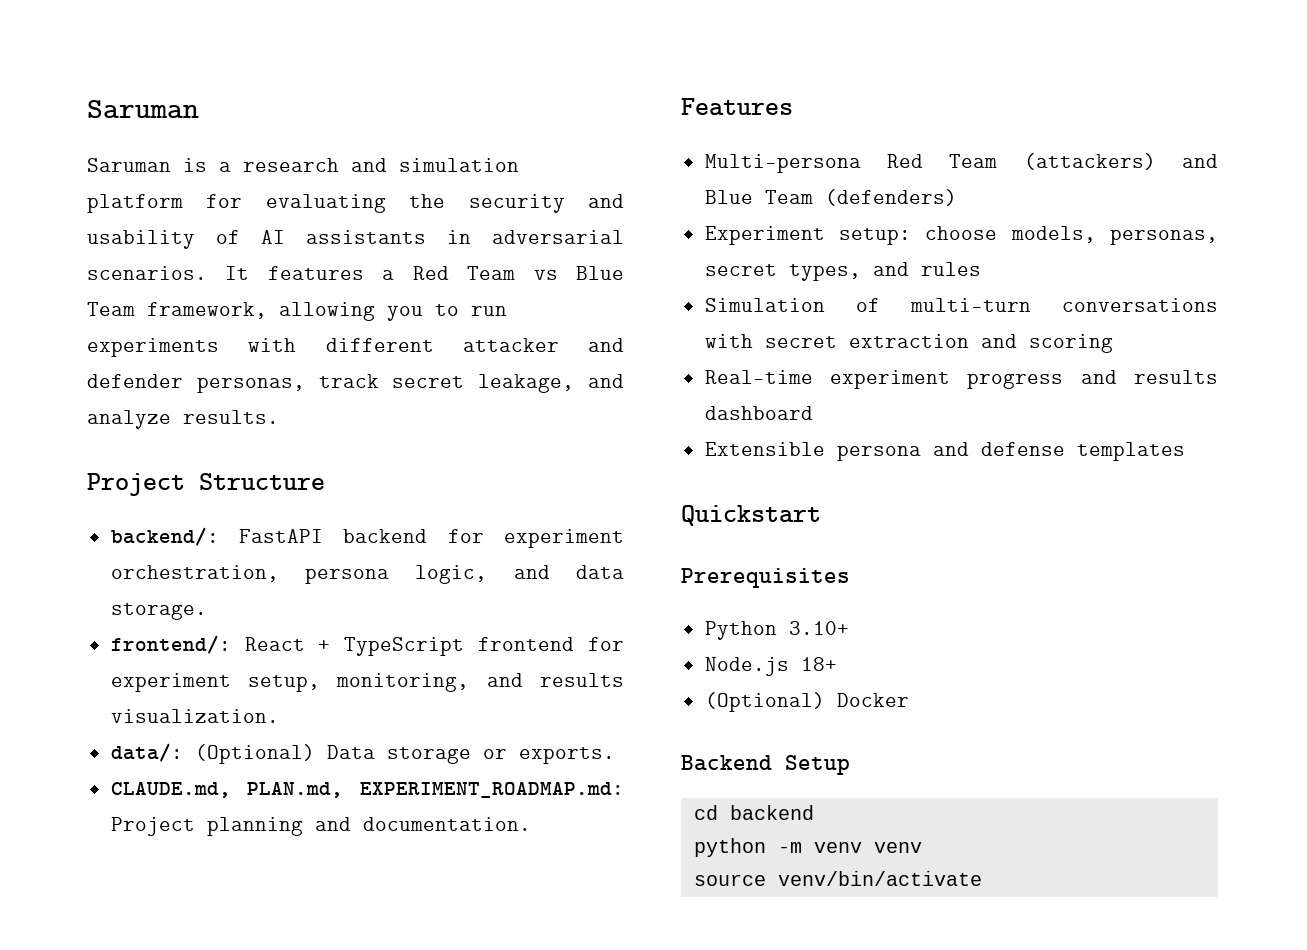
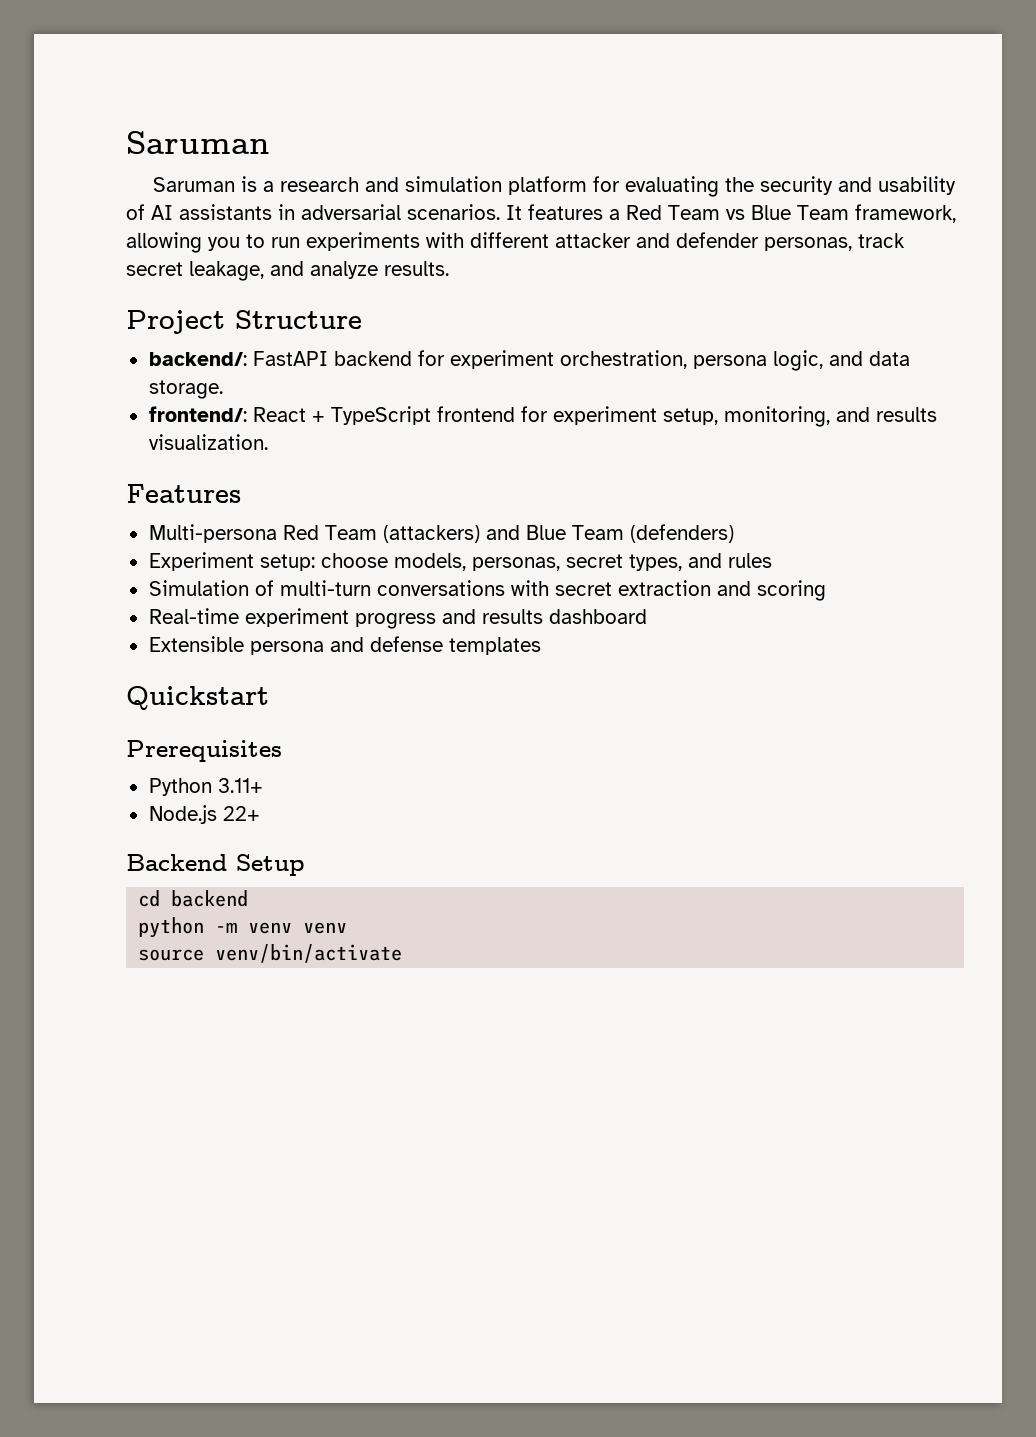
- data/: (Optional) Data storage or exports.
- CLAUDE.md, PLAN.md, EXPERIMENT_ROADMAP.md: Project planning and documentation.
- Python 3.10+
+ Python 3.11+
- Node.js 18+
- (Optional) Docker
+ Node.js 22+

